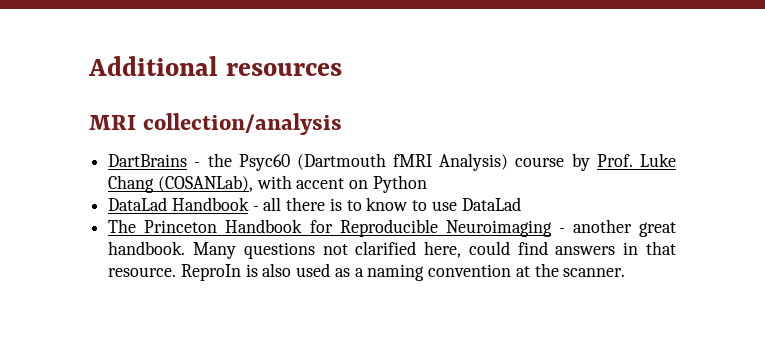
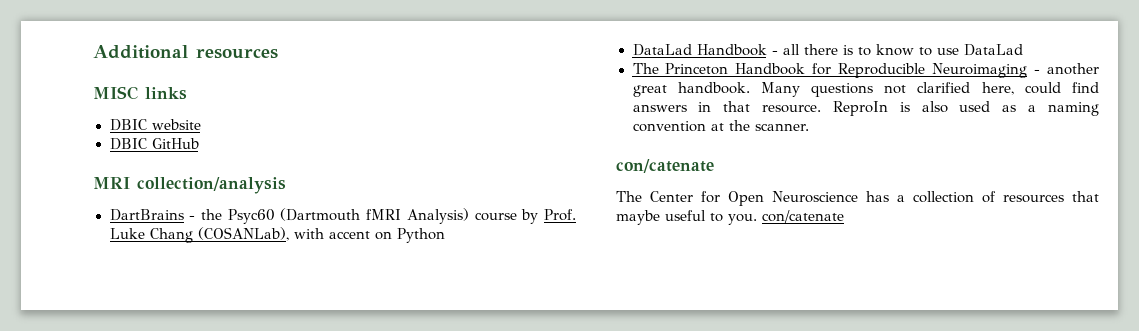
+ MISC links
+ DBIC website
+ DBIC GitHub
  ReproIn is also used as a naming convention at the scanner.
+ con/catenate
+ The Center for Open Neuroscience has a collection of resources that maybe useful to you. con/catenate

